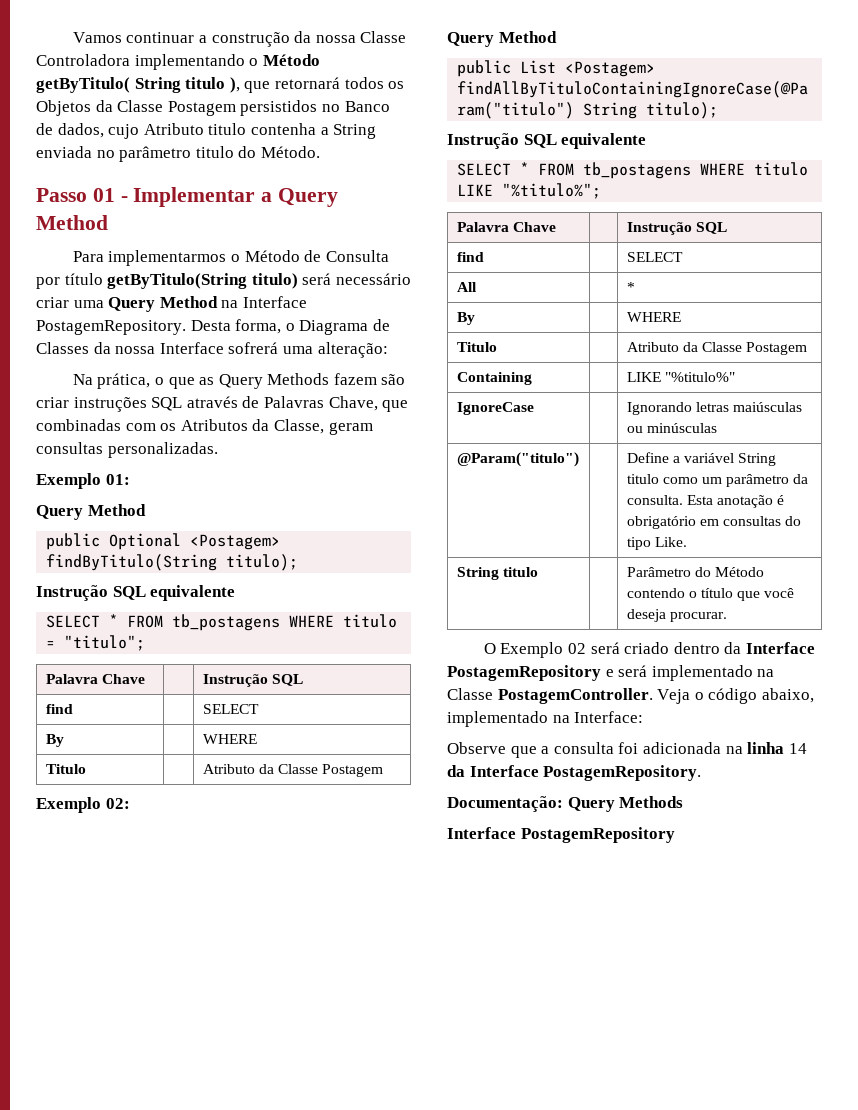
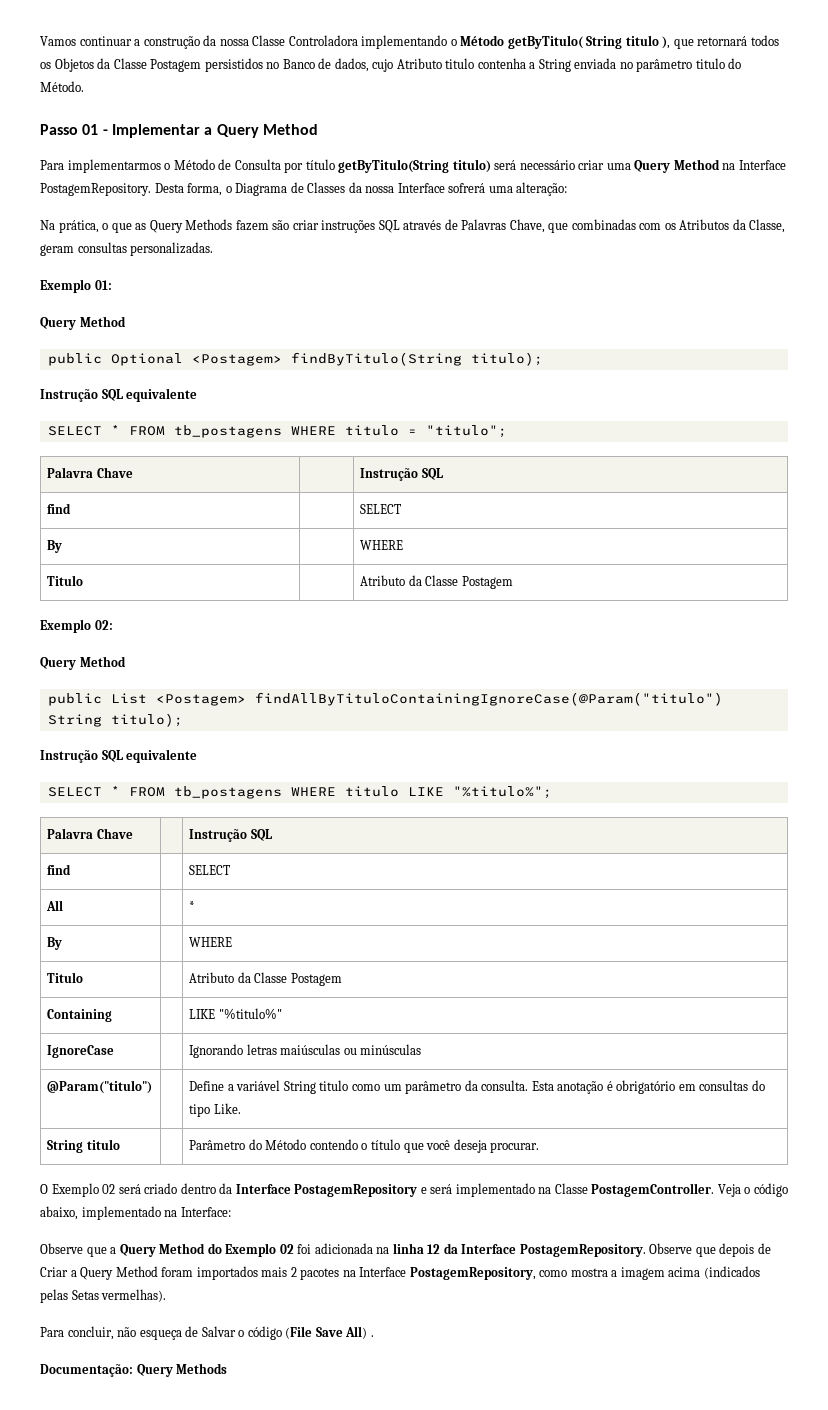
- Observe que a consulta foi adicionada na linha 14 da Interface PostagemRepository.
+ Observe que a Query Method do Exemplo 02 foi adicionada na linha 12 da Interface PostagemRepository. Observe que depois de Criar a Query Method foram importados mais 2 pacotes na Interface PostagemRepository, como mostra a imagem acima (indicados pelas Setas vermelhas).
+ Para concluir, não esqueça de Salvar o código (File Save All) .
  Documentação: Query Methods
- Interface PostagemRepository

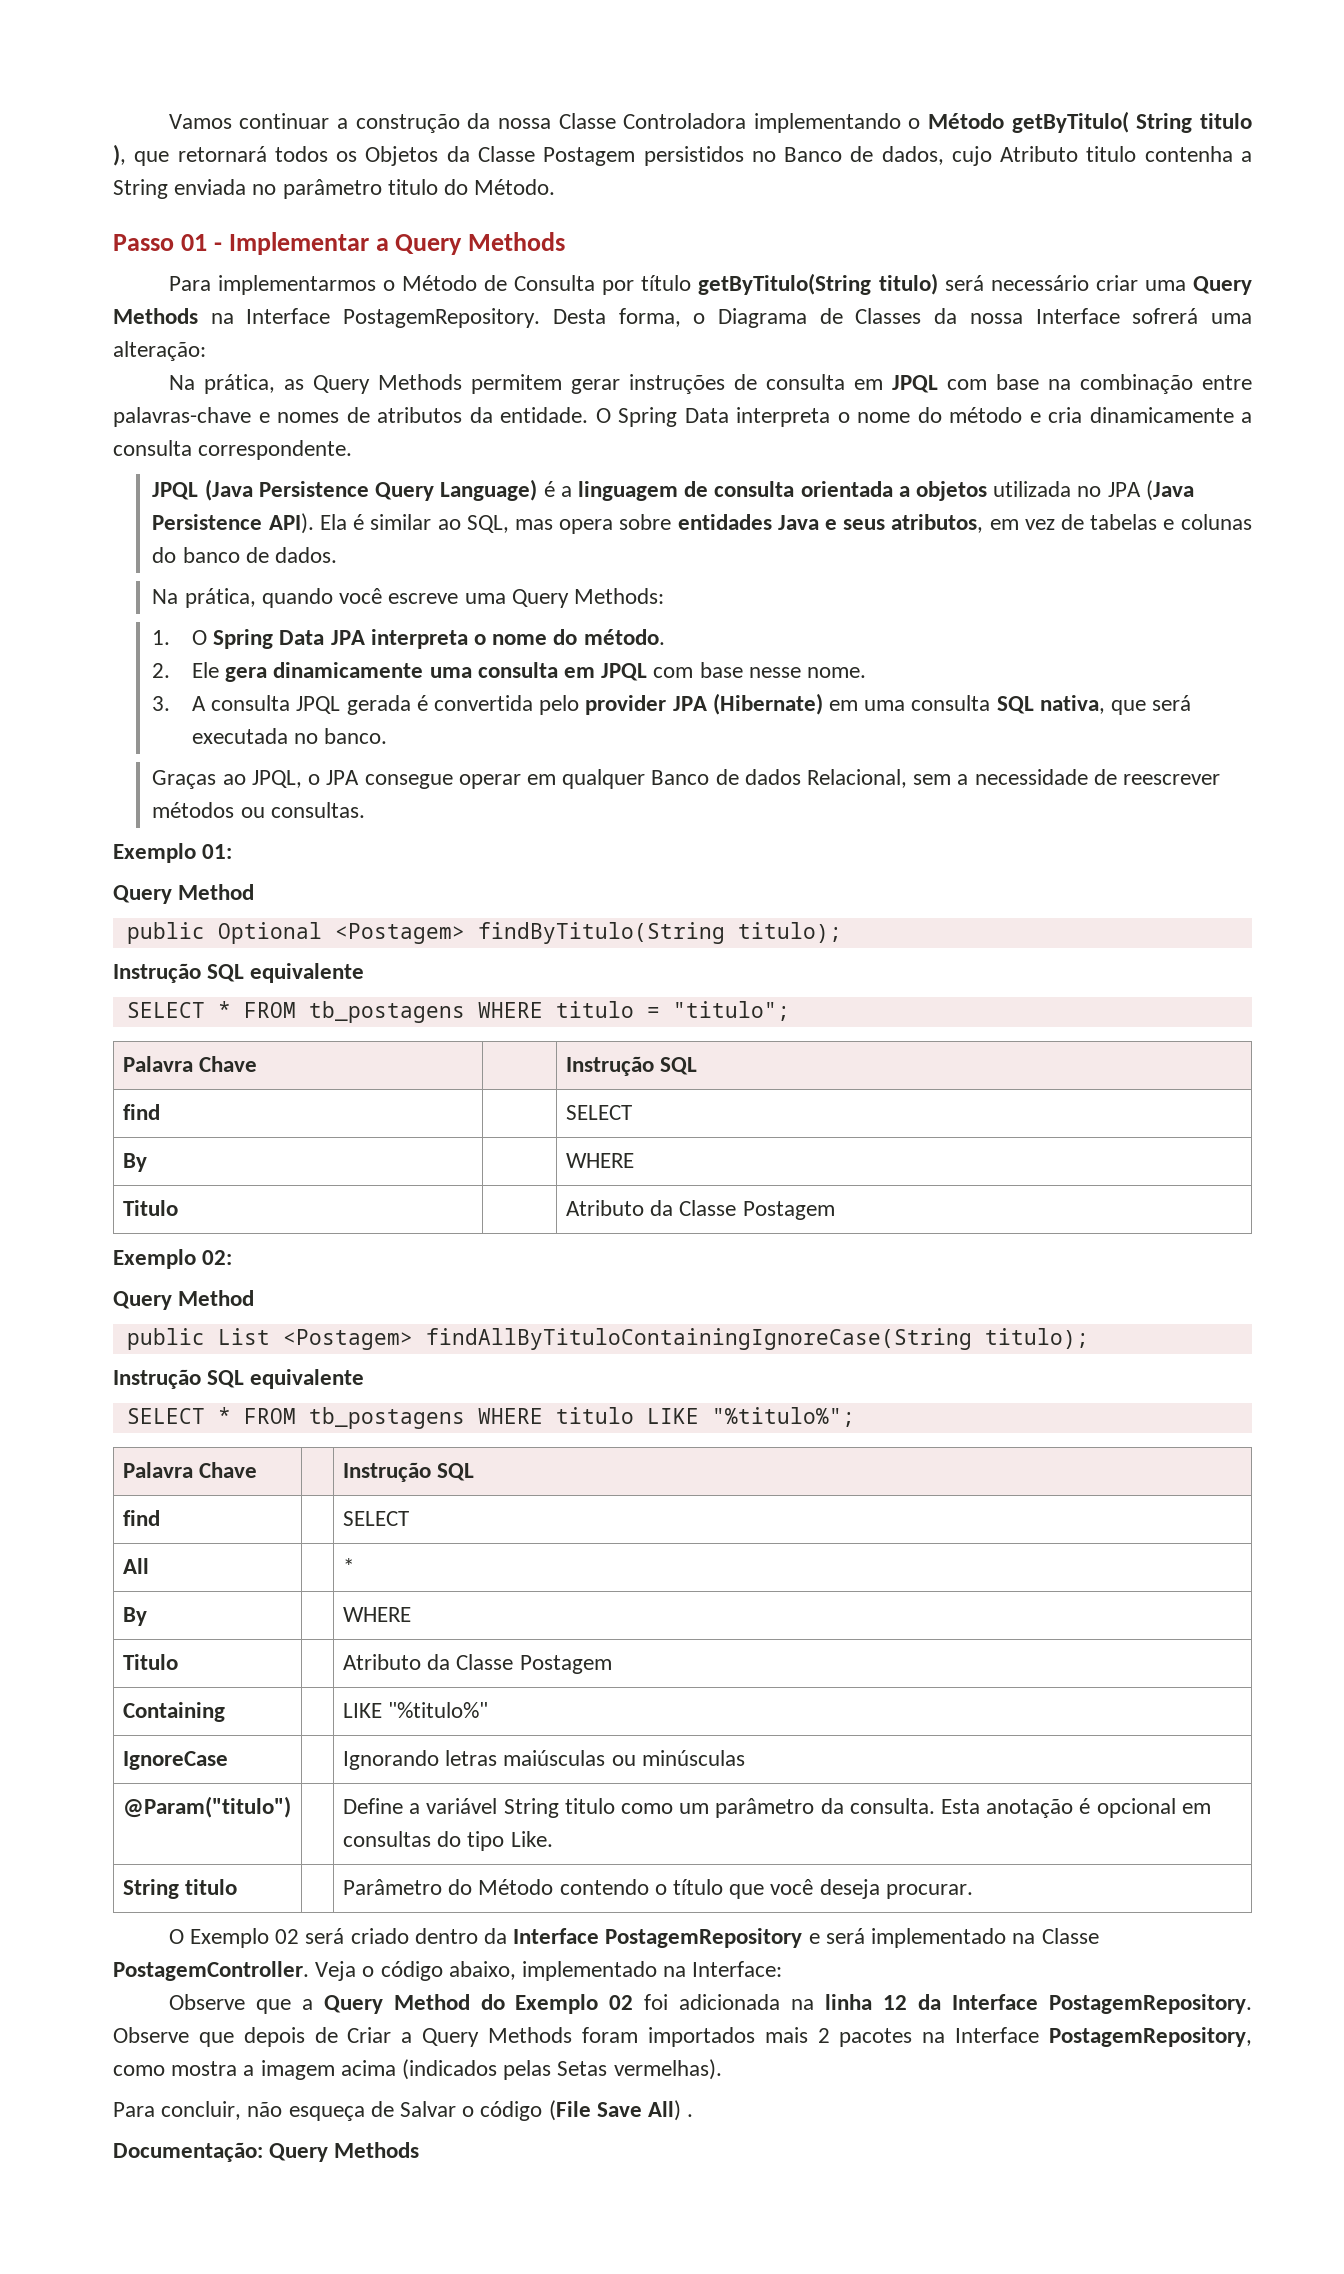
- Passo 01 - Implementar a Query Method
+ Passo 01 - Implementar a Query Methods
- Para implementarmos o Método de Consulta por título getByTitulo(String titulo) será necessário criar uma Query Method na Interface PostagemRepository.
+ Para implementarmos o Método de Consulta por título getByTitulo(String titulo) será necessário criar uma Query Methods na Interface PostagemRepository.
- Na prática, o que as Query Methods fazem são criar instruções SQL através de Palavras Chave, que combinadas com os Atributos da Classe, geram consultas personalizadas.
+ Na prática, as Query Methods permitem gerar instruções de consulta em JPQL com base na combinação entre palavras-chave e nomes de atributos da entidade. O Spring Data interpreta o nome do método e cria dinamicamente a consulta correspondente.
+ JPQL (Java Persistence Query Language) é a linguagem de consulta orientada a objetos utilizada no JPA (Java Persistence API). Ela é similar ao SQL, mas opera sobre entidades Java e seus atributos, em vez de tabelas e colunas do banco de dados.
+ Na prática, quando você escreve uma Query Methods:
+ 1. O Spring Data JPA interpreta o nome do método.
+ 2. Ele gera dinamicamente uma consulta em JPQL com base nesse nome.
+ 3. A consulta JPQL gerada é convertida pelo provider JPA (Hibernate) em uma consulta SQL nativa, que será executada no banco.
+ Graças ao JPQL, o JPA consegue operar em qualquer Banco de dados Relacional, sem a necessidade de reescrever métodos ou consultas.
- public List <Postagem> findAllByTituloContainingIgnoreCase(@Param("titulo") String titulo);
+ public List <Postagem> findAllByTituloContainingIgnoreCase(String titulo);
- @Param("titulo") | | Define a variável String titulo como um parâmetro da consulta. Esta anotação é obrigatório em consultas do tipo Like.
+ @Param("titulo") | | Define a variável String titulo como um parâmetro da consulta. Esta anotação é opcional em consultas do tipo Like.
- Observe que depois de Criar a Query Method foram importados mais 2 pacotes na Interface PostagemRepository, como mostra a imagem acima (indicados pelas Setas vermelhas).
+ Observe que depois de Criar a Query Methods foram importados mais 2 pacotes na Interface PostagemRepository, como mostra a imagem acima (indicados pelas Setas vermelhas).

